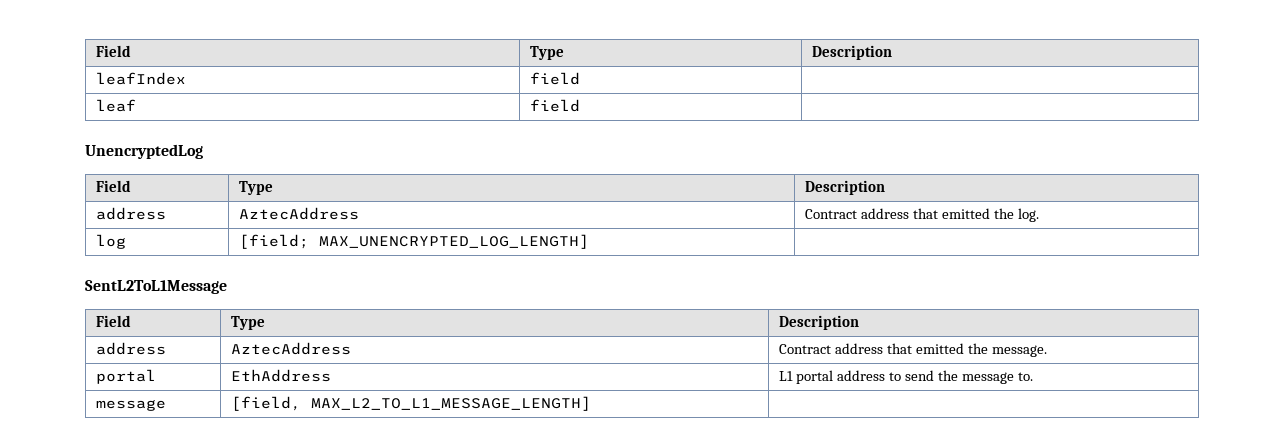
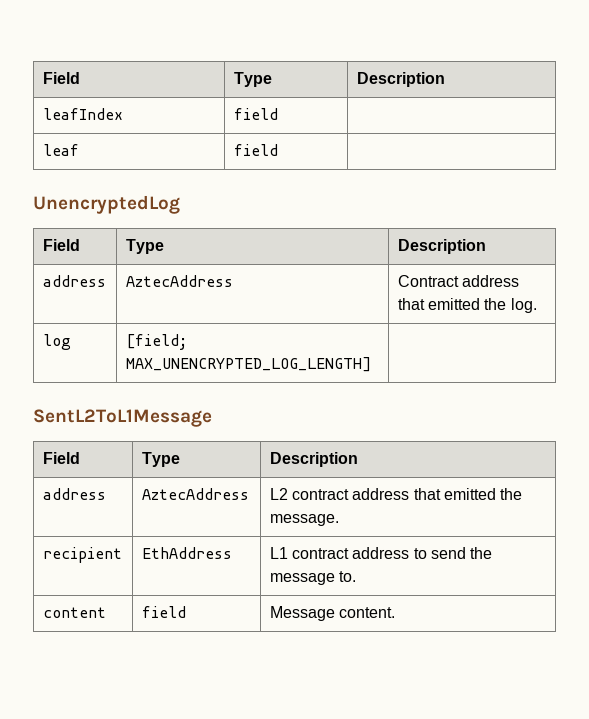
- address | AztecAddress | Contract address that emitted the message.
+ address | AztecAddress | L2 contract address that emitted the message.
- portal | EthAddress | L1 portal address to send the message to.
+ recipient | EthAddress | L1 contract address to send the message to.
- message | [field, MAX_L2_TO_L1_MESSAGE_LENGTH] |
+ content | field | Message content.

